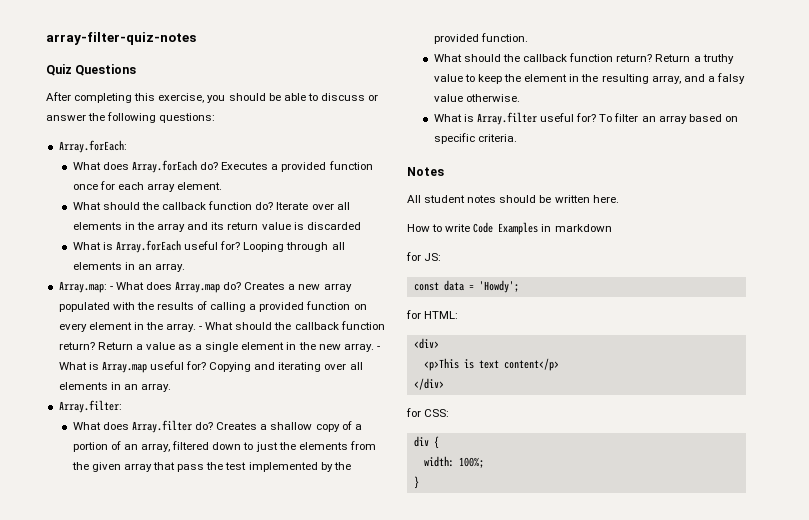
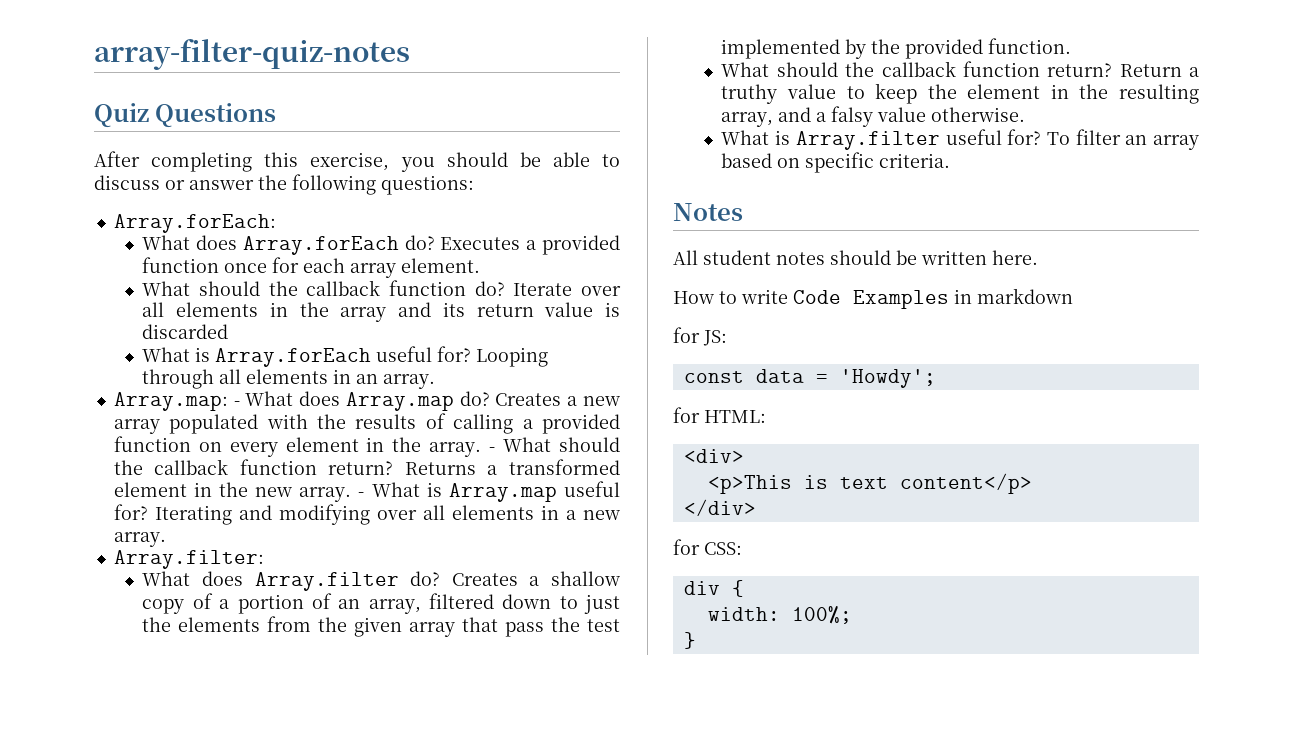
- Return a value as a single element in the new array.
+ Returns a transformed element in the new array.
- Copying and iterating over all elements in an array.
+ Iterating and modifying over all elements in a new array.

